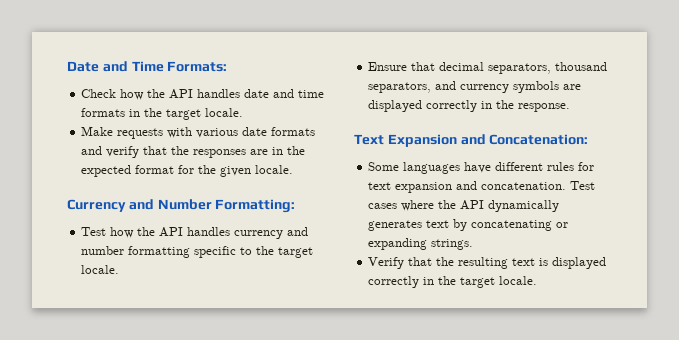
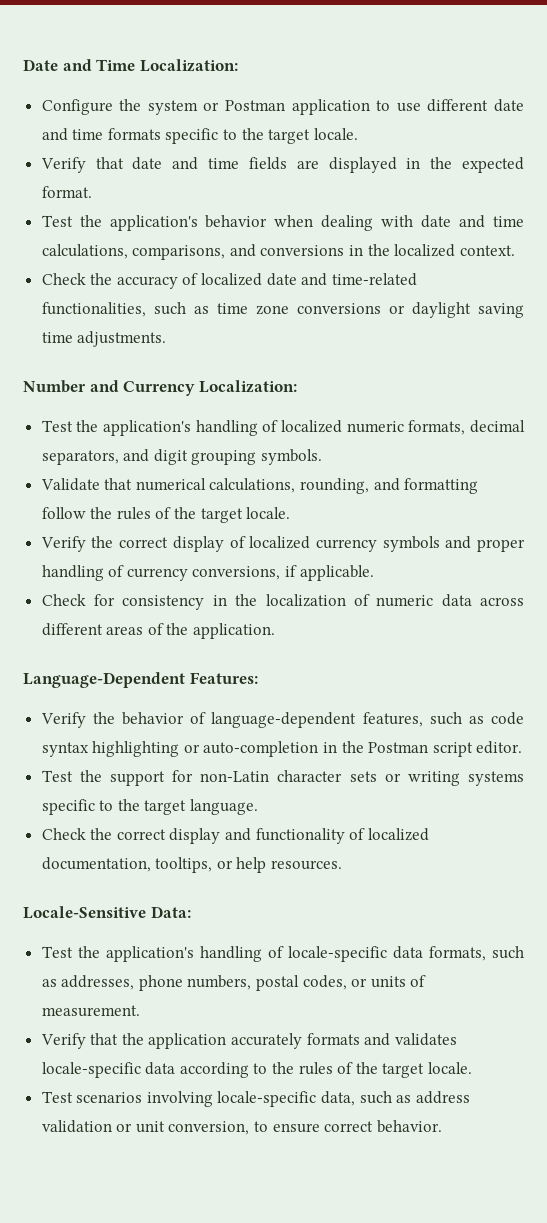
- Date and Time Formats:
- Check how the API handles date and time formats in the target locale.
- Make requests with various date formats and verify that the responses are in the expected format for the given locale.
- Currency and Number Formatting:
- Test how the API handles currency and number formatting specific to the target locale.
+ Date and Time Localization:
+ Configure the system or Postman application to use different date and time formats specific to the target locale.
- Ensure that decimal separators, thousand separators, and currency symbols are displayed correctly in the response.
- Text Expansion and Concatenation:
- Some languages have different rules for text expansion and concatenation. Test cases where the API dynamically generates text by concatenating or expanding strings.
- Verify that the resulting text is displayed correctly in the target locale.
+ Verify that date and time fields are displayed in the expected format.
+ Test the application's behavior when dealing with date and time calculations, comparisons, and conversions in the localized context.
+ Check the accuracy of localized date and time-related functionalities, such as time zone conversions or daylight saving time adjustments.
+ Number and Currency Localization:
+ Test the application's handling of localized numeric formats, decimal separators, and digit grouping symbols.
+ Validate that numerical calculations, rounding, and formatting follow the rules of the target locale.
+ Verify the correct display of localized currency symbols and proper handling of currency conversions, if applicable.
+ Check for consistency in the localization of numeric data across different areas of the application.
+ Language-Dependent Features:
+ Verify the behavior of language-dependent features, such as code syntax highlighting or auto-completion in the Postman script editor.
+ Test the support for non-Latin character sets or writing systems specific to the target language.
+ Check the correct display and functionality of localized documentation, tooltips, or help resources.
+ Locale-Sensitive Data:
+ Test the application's handling of locale-specific data formats, such as addresses, phone numbers, postal codes, or units of measurement.
+ Verify that the application accurately formats and validates locale-specific data according to the rules of the target locale.
+ Test scenarios involving locale-specific data, such as address validation or unit conversion, to ensure correct behavior.

